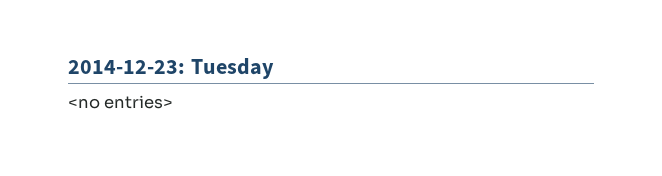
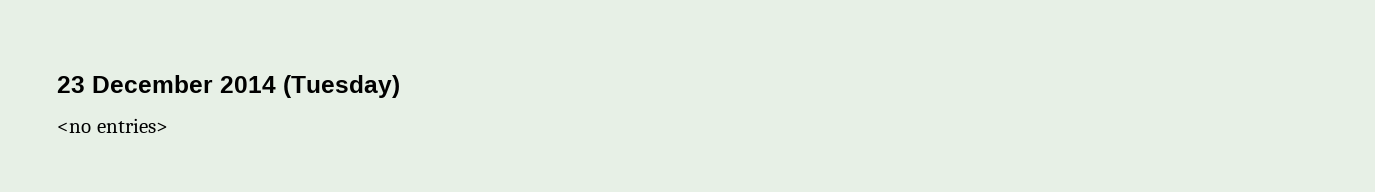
- 2014-12-23: Tuesday
+ 23 December 2014 (Tuesday)

